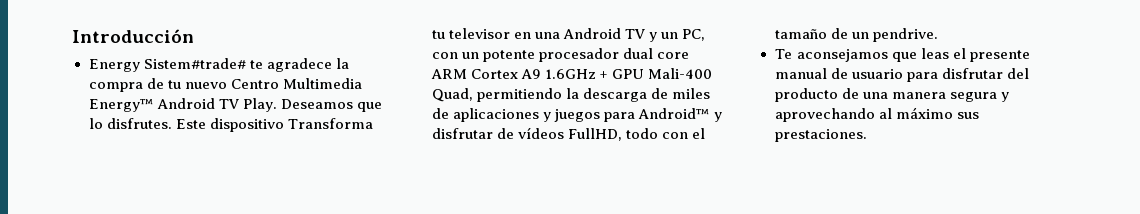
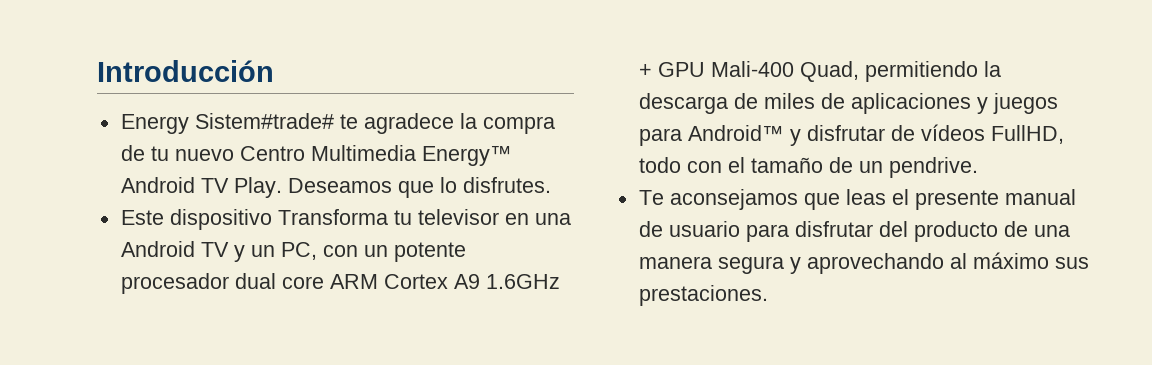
- Deseamos que lo disfrutes. Este dispositivo Transforma tu televisor en una Android TV y un PC, con un potente procesador dual core ARM Cortex A9 1.6GHz + GPU Mali-400 Quad, permitiendo la descarga de miles de aplicaciones y juegos para Android™ y disfrutar de vídeos FullHD, todo con el tamaño de un pendrive.
+ Deseamos que lo disfrutes.
+ Este dispositivo Transforma tu televisor en una Android TV y un PC, con un potente procesador dual core ARM Cortex A9 1.6GHz + GPU Mali-400 Quad, permitiendo la descarga de miles de aplicaciones y juegos para Android™ y disfrutar de vídeos FullHD, todo con el tamaño de un pendrive.

